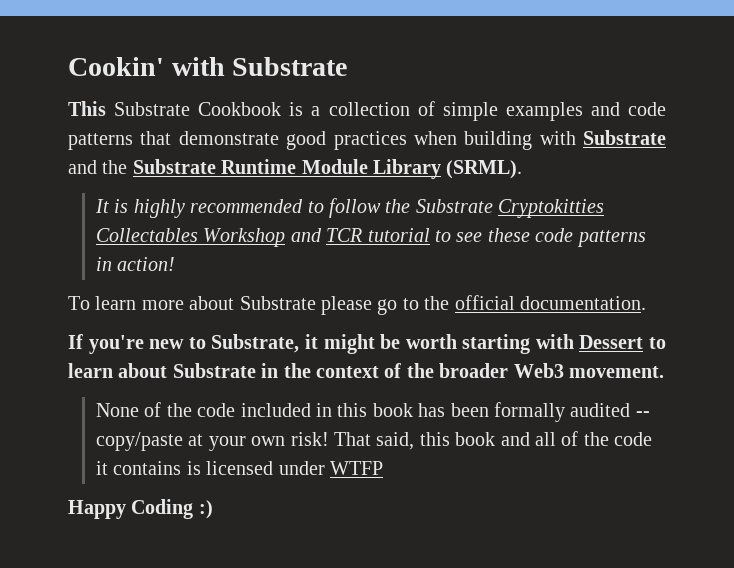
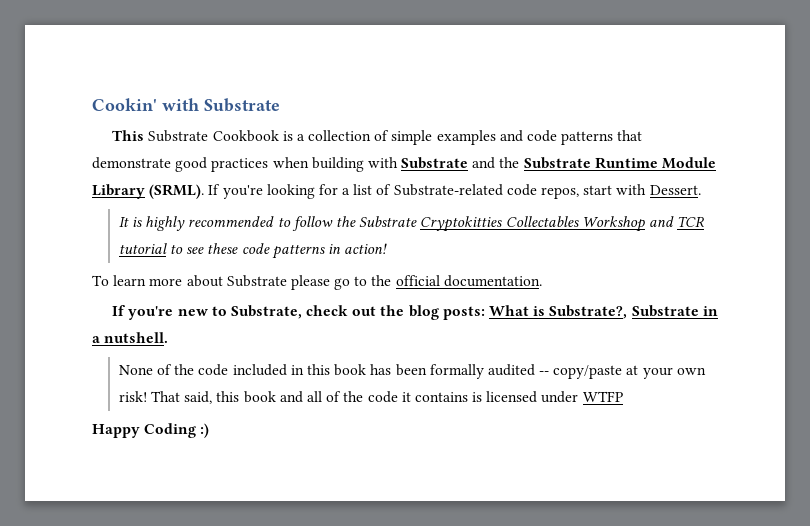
+ If you're looking for a list of Substrate-related code repos, start with Dessert.
- If you're new to Substrate, it might be worth starting with Dessert to learn about Substrate in the context of the broader Web3 movement.
+ If you're new to Substrate, check out the blog posts: What is Substrate?, Substrate in a nutshell.

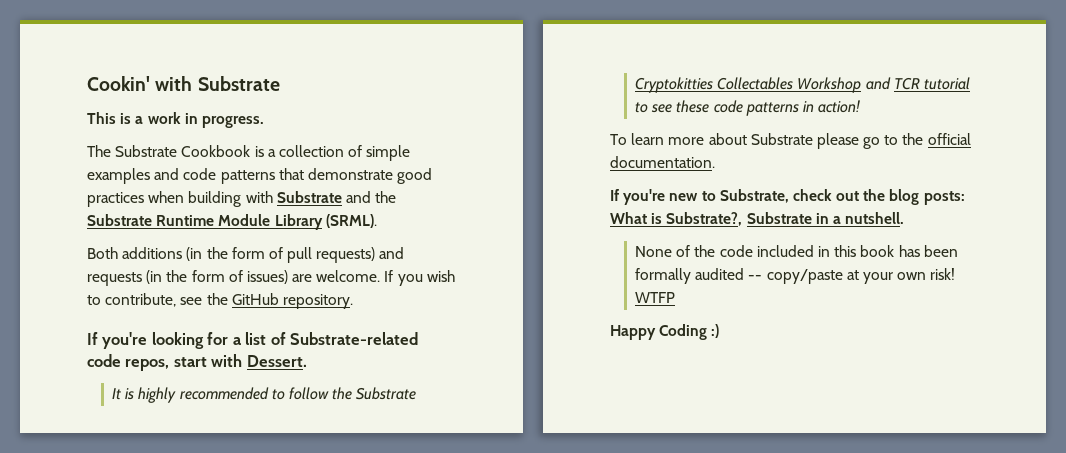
- This Substrate Cookbook is a collection of simple examples and code patterns that demonstrate good practices when building with Substrate and the Substrate Runtime Module Library (SRML). If you're looking for a list of Substrate-related code repos, start with Dessert.
+ This is a work in progress.
+ The Substrate Cookbook is a collection of simple examples and code patterns that demonstrate good practices when building with Substrate and the Substrate Runtime Module Library (SRML).
+ Both additions (in the form of pull requests) and requests (in the form of issues) are welcome. If you wish to contribute, see the GitHub repository.
+ If you're looking for a list of Substrate-related code repos, start with Dessert.
- That said, this book and all of the code it contains is licensed under WTFP
+ WTFP

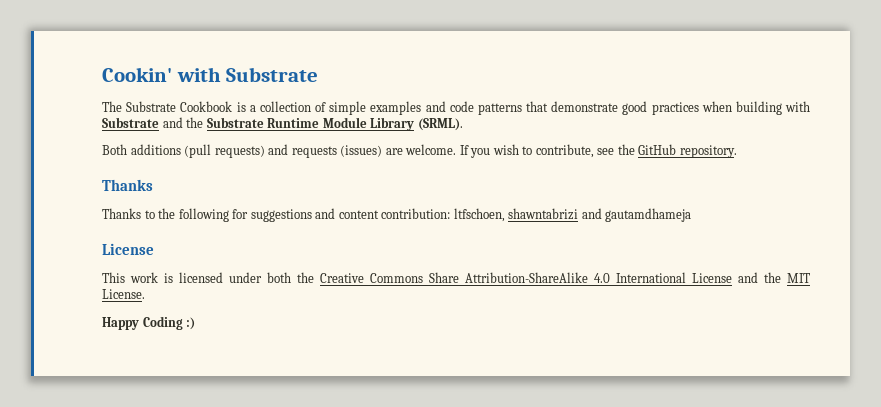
- This is a work in progress.
- Both additions (in the form of pull requests) and requests (in the form of issues) are welcome.
+ Both additions (pull requests) and requests (issues) are welcome.
  If you wish to contribute, see the GitHub repository.
- If you're looking for a list of Substrate-related code repos, start with Dessert.
- It is highly recommended to follow the Substrate Cryptokitties Collectables Workshop and TCR tutorial to see these code patterns in action!
- To learn more about Substrate please go to the official documentation.
- If you're new to Substrate, check out the blog posts: What is Substrate?, Substrate in a nutshell.
- None of the code included in this book has been formally audited -- copy/paste at your own risk! WTFP
+ Thanks
+ Thanks to the following for suggestions and content contribution: ltfschoen, shawntabrizi and gautamdhameja
+ License
+ This work is licensed under both the Creative Commons Share Attribution-ShareAlike 4.0 International License and the MIT License.

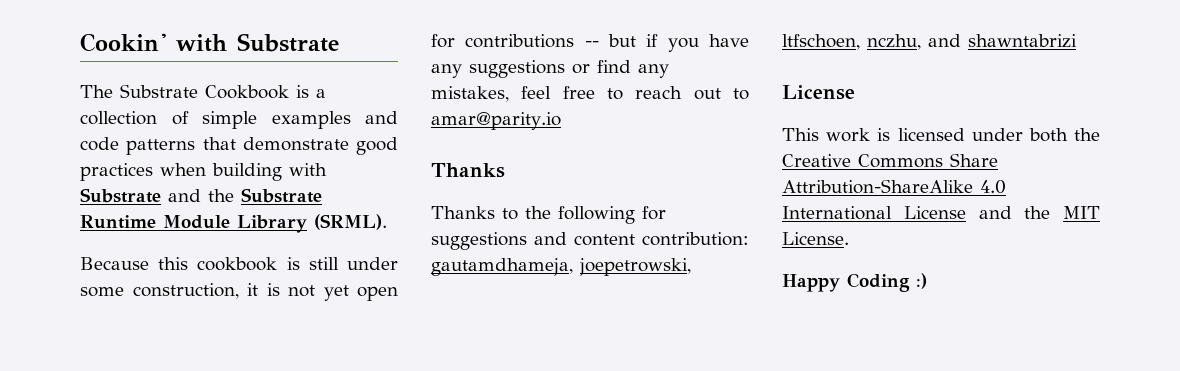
- Both additions (pull requests) and requests (issues) are welcome. If you wish to contribute, see the GitHub repository.
+ Because this cookbook is still under some construction, it is not yet open for contributions -- but if you have any suggestions or find any mistakes, feel free to reach out to amar@parity.io
- Thanks to the following for suggestions and content contribution: ltfschoen, shawntabrizi and gautamdhameja
+ Thanks to the following for suggestions and content contribution: gautamdhameja, joepetrowski, ltfschoen, nczhu, and shawntabrizi

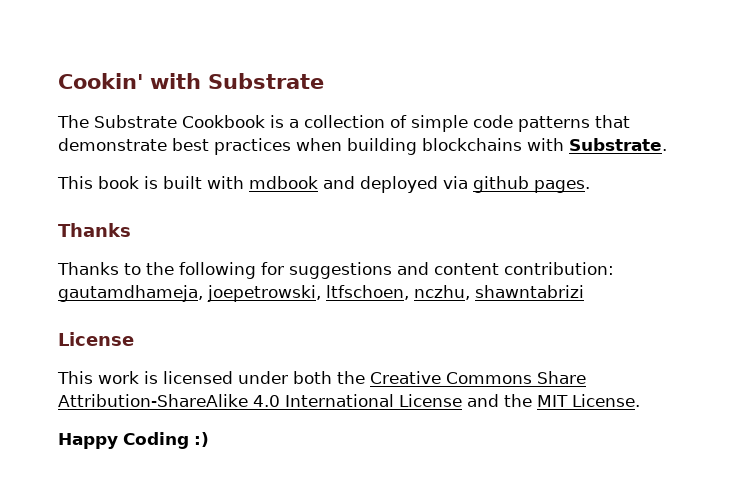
- The Substrate Cookbook is a collection of simple examples and code patterns that demonstrate good practices when building with Substrate and the Substrate Runtime Module Library (SRML).
- Because this cookbook is still under some construction, it is not yet open for contributions -- but if you have any suggestions or find any mistakes, feel free to reach out to amar@parity.io
+ The Substrate Cookbook is a collection of simple code patterns that demonstrate best practices when building blockchains with Substrate.
+ This book is built with mdbook and deployed via github pages.
- Thanks to the following for suggestions and content contribution: gautamdhameja, joepetrowski, ltfschoen, nczhu, and shawntabrizi
+ Thanks to the following for suggestions and content contribution: gautamdhameja, joepetrowski, ltfschoen, nczhu, shawntabrizi

